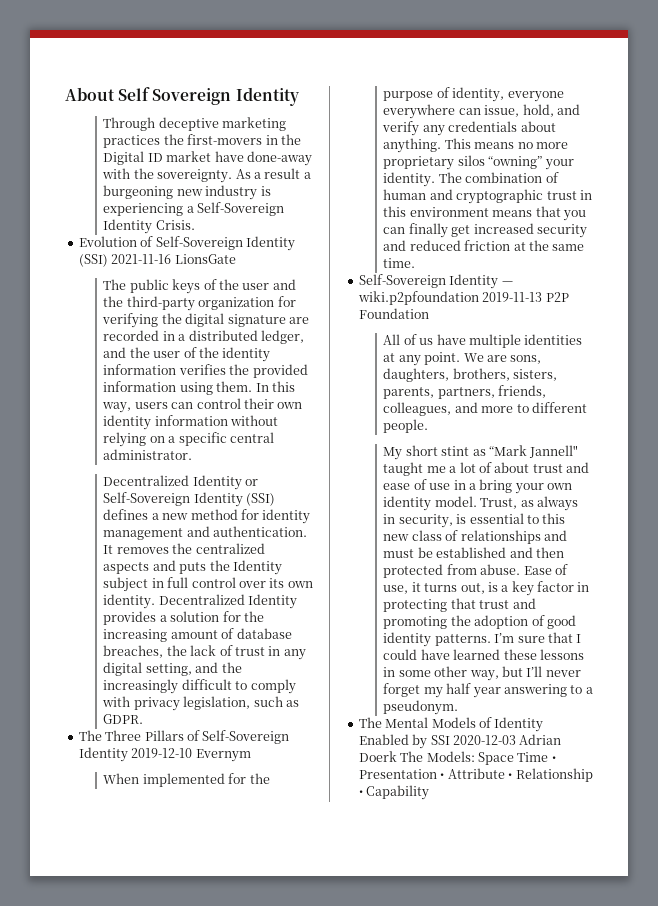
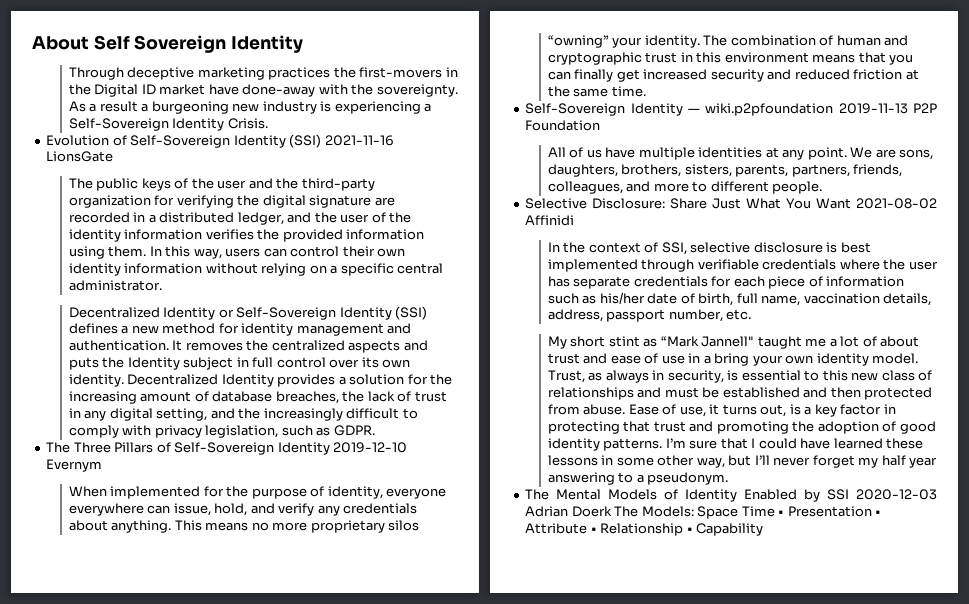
+ Selective Disclosure: Share Just What You Want 2021-08-02 Affinidi
+ In the context of SSI, selective disclosure is best implemented through verifiable credentials where the user has separate credentials for each piece of information such as his/her date of birth, full name, vaccination details, address, passport number, etc.

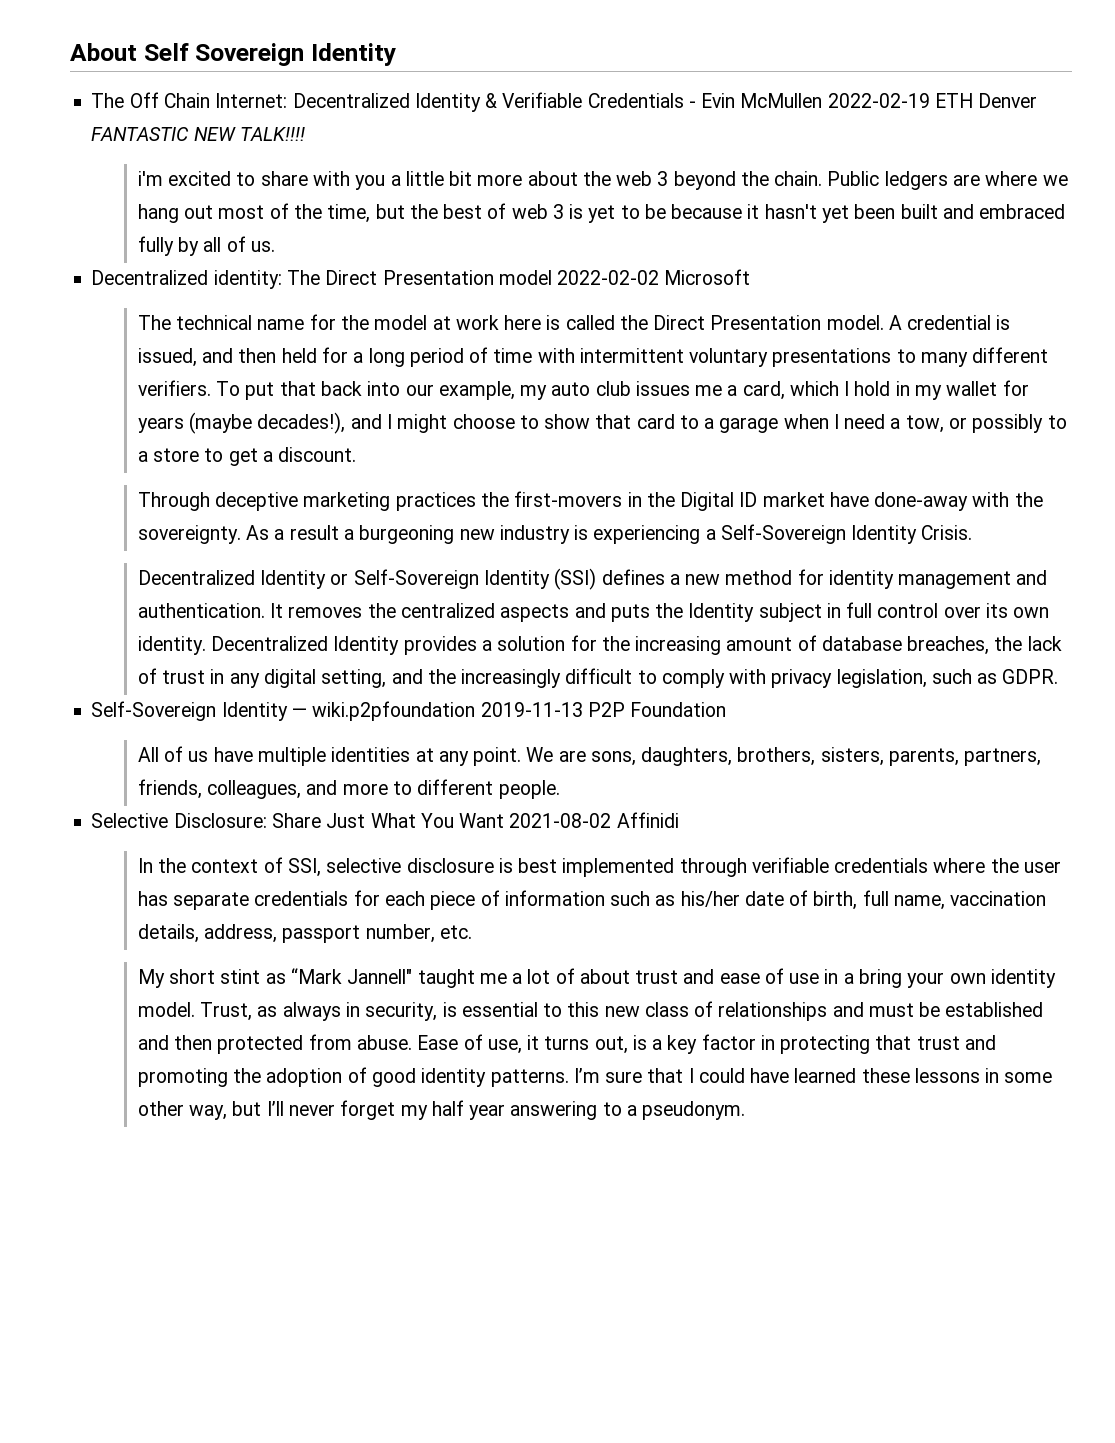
+ The Off Chain Internet: Decentralized Identity & Verifiable Credentials - Evin McMullen 2022-02-19 ETH Denver FANTASTIC NEW TALK!!!!
+ i'm excited to share with you a little bit more about the web 3 beyond the chain. Public ledgers are where we hang out most of the time, but the best of web 3 is yet to be because it hasn't yet been built and embraced fully by all of us.
+ Decentralized identity: The Direct Presentation model 2022-02-02 Microsoft
+ The technical name for the model at work here is called the Direct Presentation model. A credential is issued, and then held for a long period of time with intermittent voluntary presentations to many different verifiers. To put that back into our example, my auto club issues me a card, which I hold in my wallet for years (maybe decades!), and I might choose to show that card to a garage when I need a tow, or possibly to a store to get a discount.
- Evolution of Self-Sovereign Identity (SSI) 2021-11-16 LionsGate
- The public keys of the user and the third-party organization for verifying the digital signature are recorded in a distributed ledger, and the user of the identity information verifies the provided information using them. In this way, users can control their own identity information without relying on a specific central administrator.
- The Three Pillars of Self-Sovereign Identity 2019-12-10 Evernym
- When implemented for the purpose of identity, everyone everywhere can issue, hold, and verify any credentials about anything. This means no more proprietary silos “owning” your identity. The combination of human and cryptographic trust in this environment means that you can finally get increased security and reduced friction at the same time.
- The Mental Models of Identity Enabled by SSI 2020-12-03 Adrian Doerk The Models: Space Time • Presentation • Attribute • Relationship • Capability

